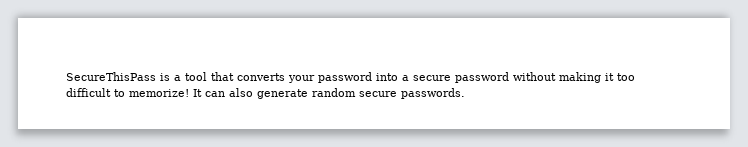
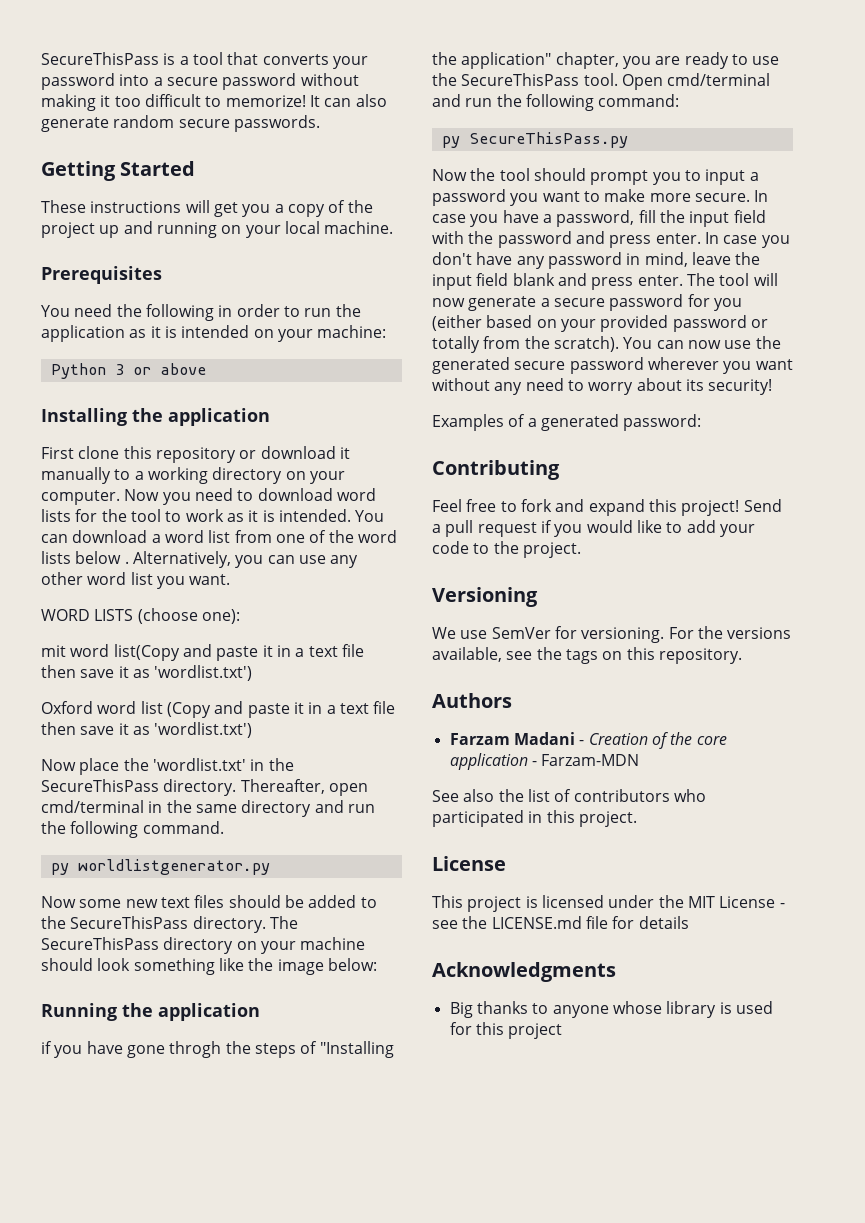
+ Getting Started
+ These instructions will get you a copy of the project up and running on your local machine.
+ Prerequisites
+ You need the following in order to run the application as it is intended on your machine:
+ Python 3 or above
+ Installing the application
+ First clone this repository or download it manually to a working directory on your computer. Now you need to download word lists for the tool to work as it is intended. You can download a word list from one of the word lists below . Alternatively, you can use any other word list you want.
+ WORD LISTS (choose one):
+ mit word list(Copy and paste it in a text file then save it as 'wordlist.txt')
+ Oxford word list (Copy and paste it in a text file then save it as 'wordlist.txt')
+ Now place the 'wordlist.txt' in the SecureThisPass directory. Thereafter, open cmd/terminal in the same directory and run the following command.
+ py worldlistgenerator.py
+ Now some new text files should be added to the SecureThisPass directory. The SecureThisPass directory on your machine should look something like the image below:
+ Running the application
+ if you have gone throgh the steps of "Installing the application" chapter, you are ready to use the SecureThisPass tool. Open cmd/terminal and run the following command:
+ py SecureThisPass.py
+ Now the tool should prompt you to input a password you want to make more secure. In case you have a password, fill the input field with the password and press enter. In case you don't have any password in mind, leave the input field blank and press enter. The tool will now generate a secure password for you (either based on your provided password or totally from the scratch). You can now use the generated secure password wherever you want without any need to worry about its security!
+ Examples of a generated password:
+ Contributing
+ Feel free to fork and expand this project! Send a pull request if you would like to add your code to the project.
+ Versioning
+ We use SemVer for versioning. For the versions available, see the tags on this repository.
+ Authors
+ Farzam Madani - Creation of the core application - Farzam-MDN
+ See also the list of contributors who participated in this project.
+ License
+ This project is licensed under the MIT License - see the LICENSE.md file for details
+ Acknowledgments
+ Big thanks to anyone whose library is used for this project

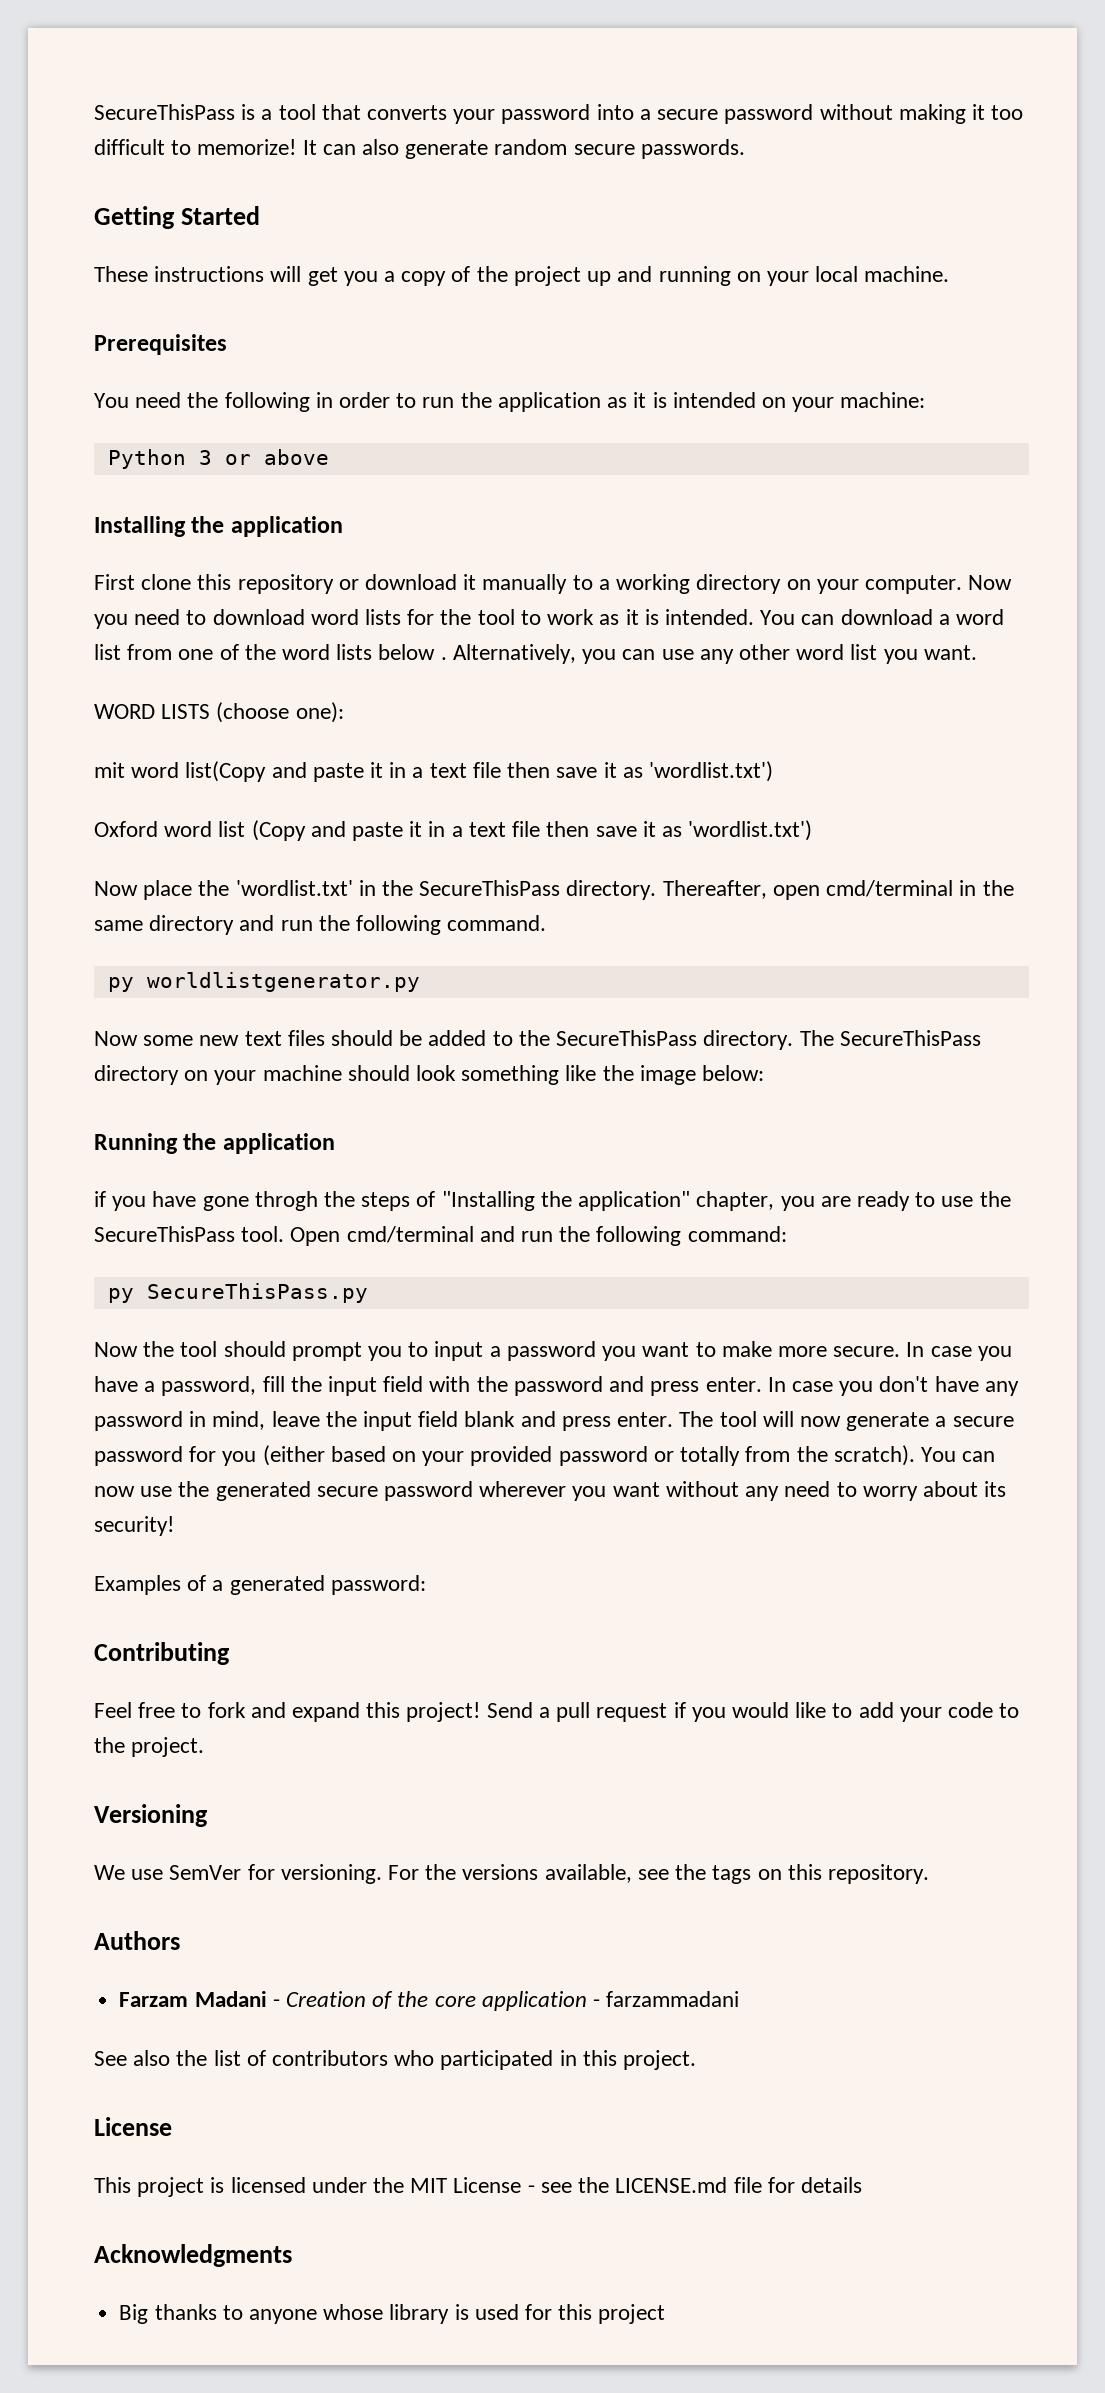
- Farzam Madani - Creation of the core application - Farzam-MDN
+ Farzam Madani - Creation of the core application - farzammadani

